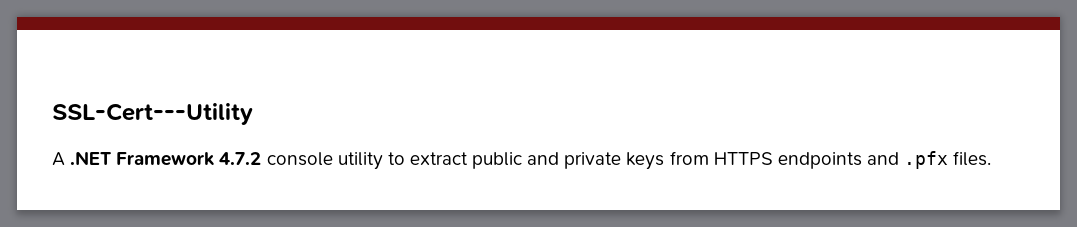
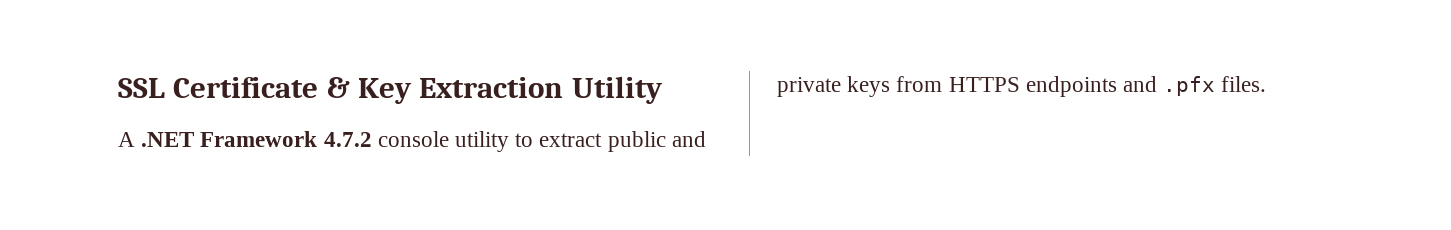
- SSL-Cert---Utility
+ SSL Certificate & Key Extraction Utility

